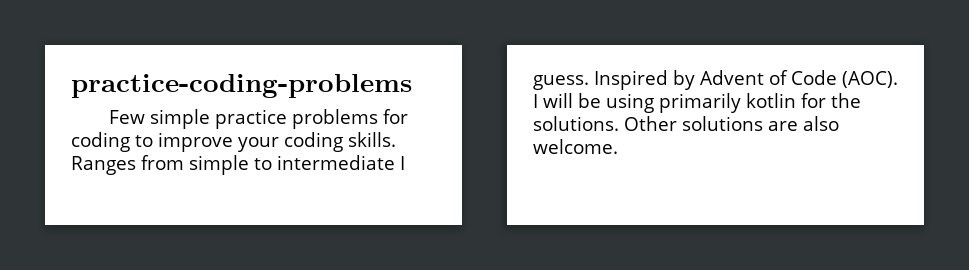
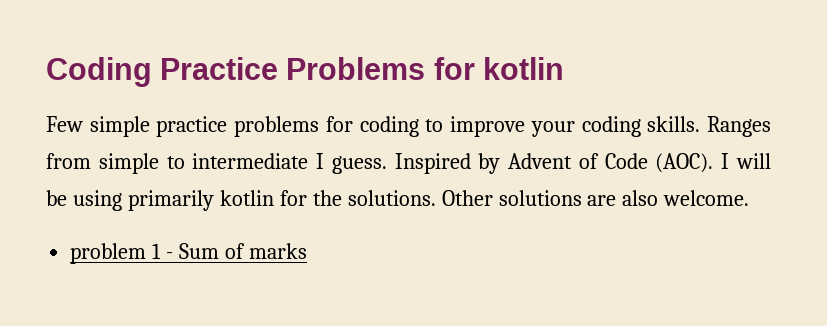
- practice-coding-problems
+ Coding Practice Problems for kotlin
+ problem 1 - Sum of marks

